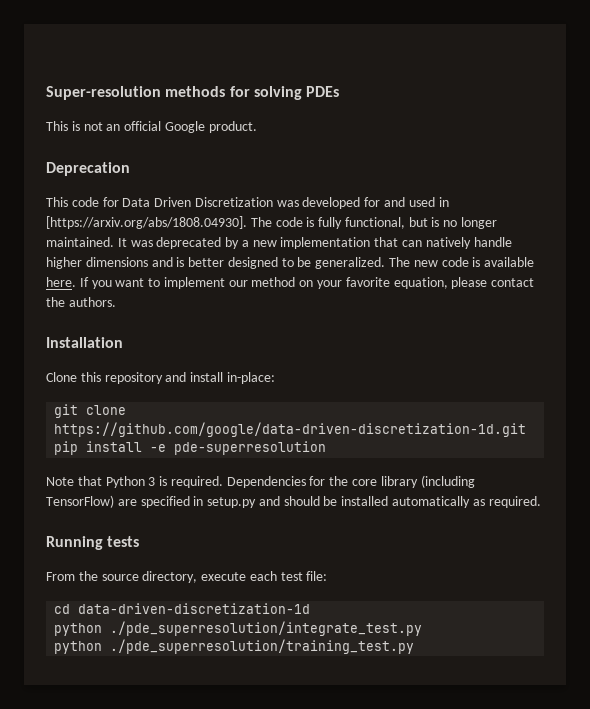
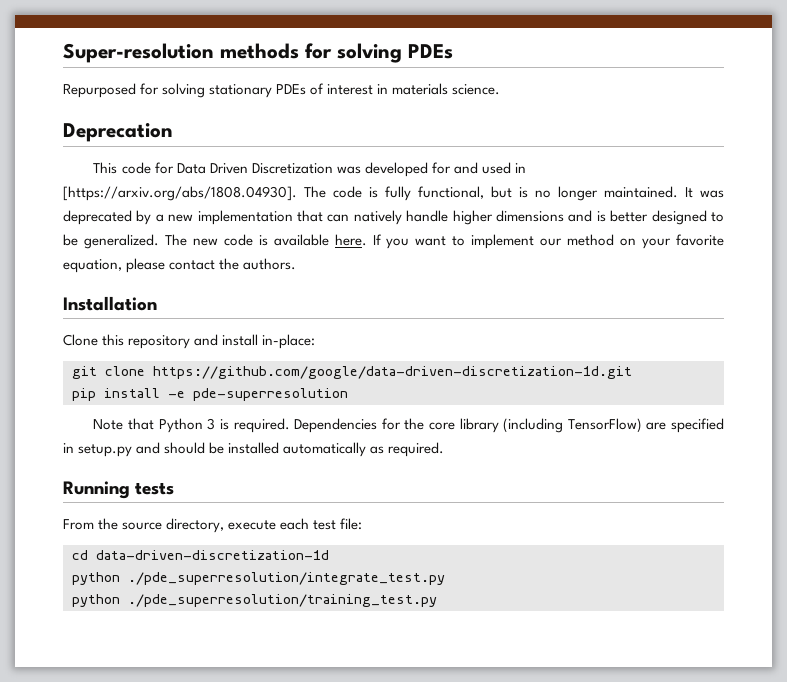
- This is not an official Google product.
+ Repurposed for solving stationary PDEs of interest in materials science.

